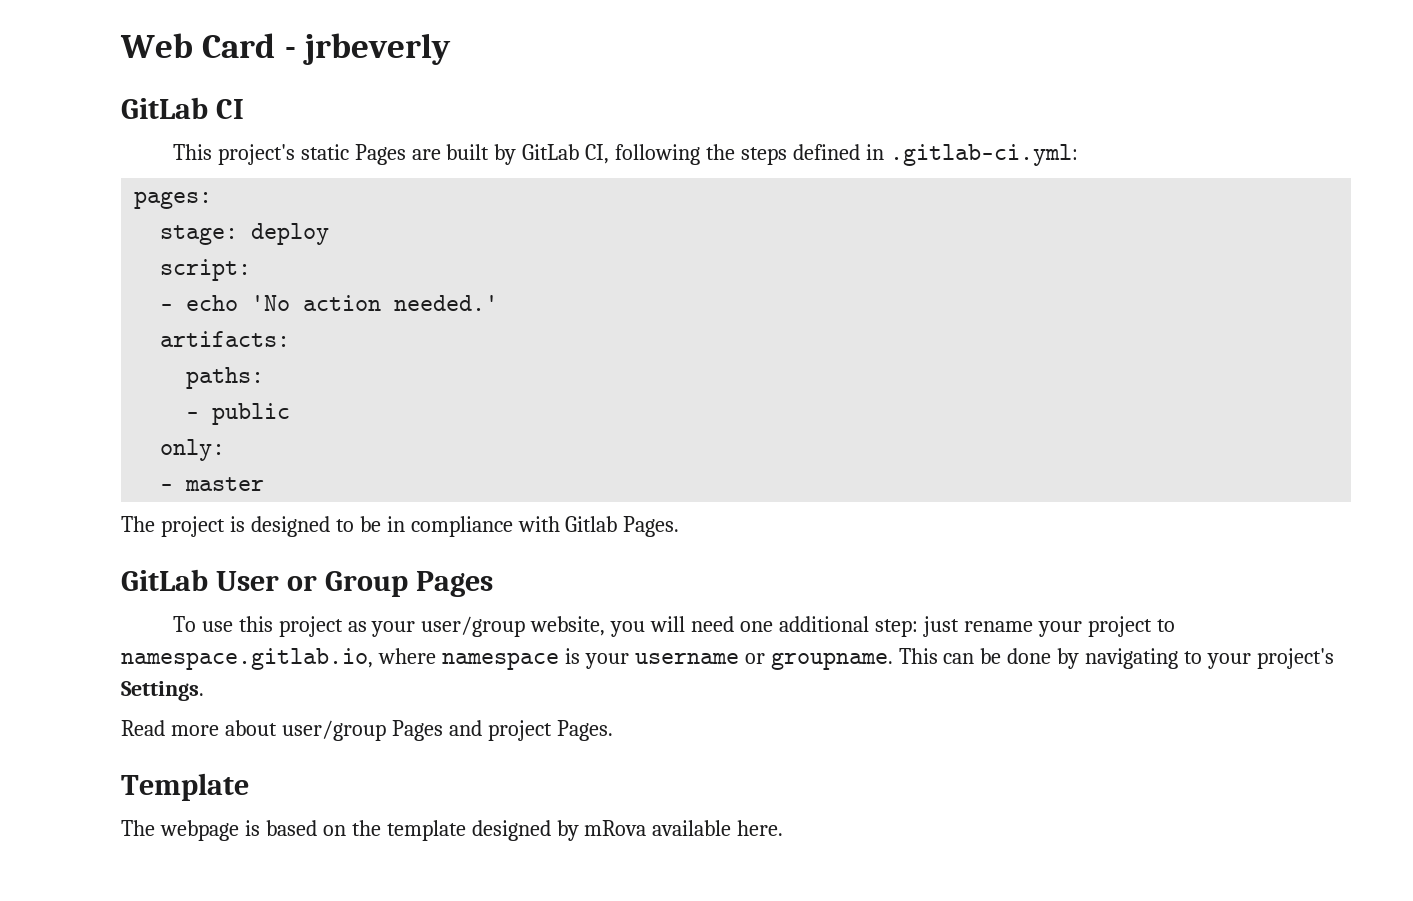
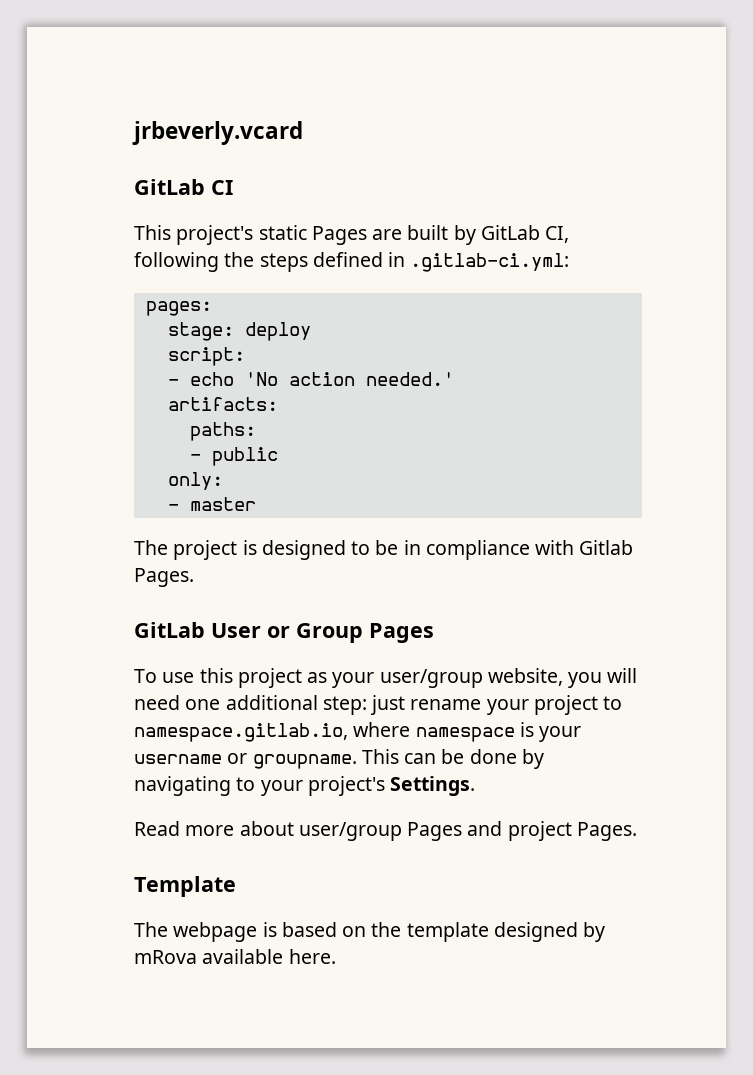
- Web Card - jrbeverly
+ jrbeverly.vcard

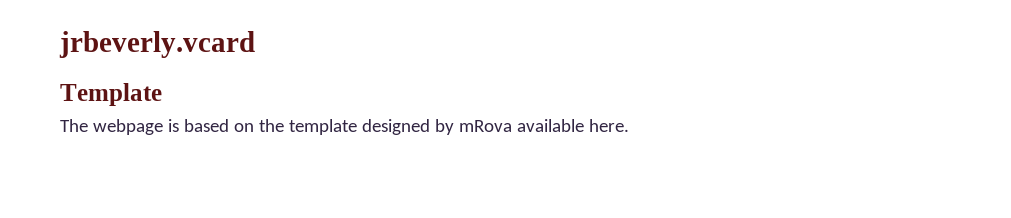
- GitLab CI
- This project's static Pages are built by GitLab CI, following the steps defined in .gitlab-ci.yml:
- pages:
- stage: deploy
- script:
- - echo 'No action needed.'
- artifacts:
- paths:
- - public
- only:
- - master
- The project is designed to be in compliance with Gitlab Pages.
- GitLab User or Group Pages
- To use this project as your user/group website, you will need one additional step: just rename your project to namespace.gitlab.io, where namespace is your username or groupname. This can be done by navigating to your project's Settings.
- Read more about user/group Pages and project Pages.

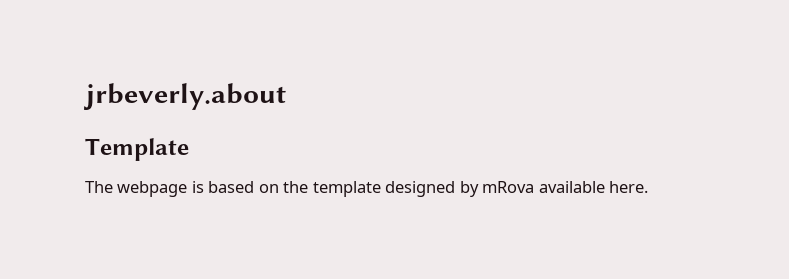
- jrbeverly.vcard
+ jrbeverly.about

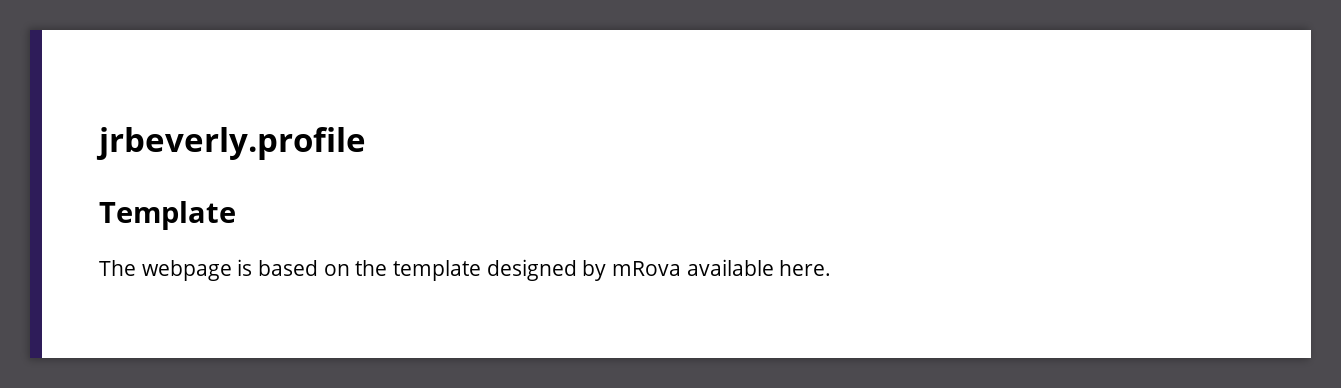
- jrbeverly.about
+ jrbeverly.profile

